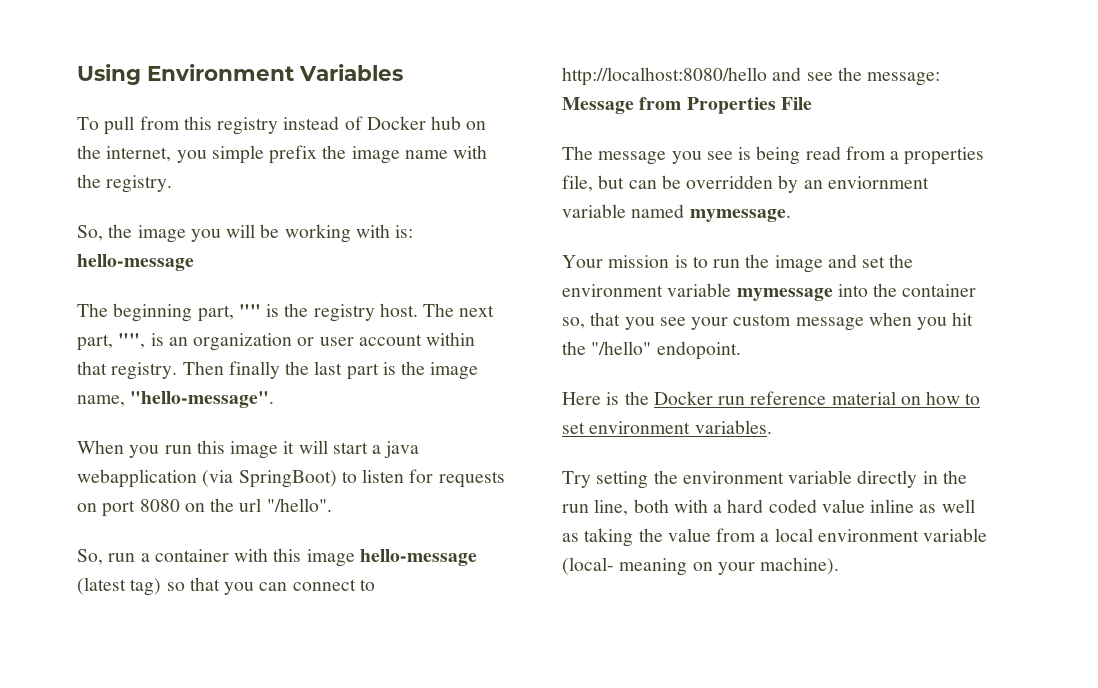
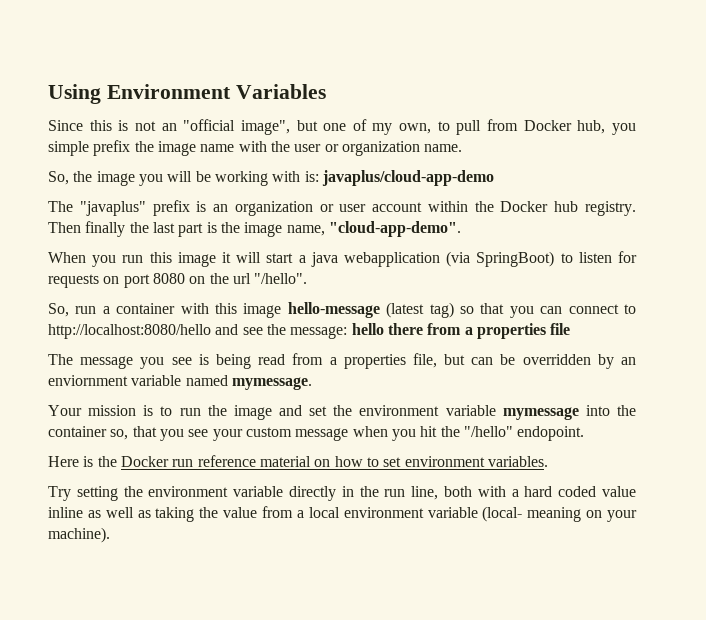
- To pull from this registry instead of Docker hub on the internet, you simple prefix the image name with the registry.
+ Since this is not an "official image", but one of my own, to pull from Docker hub, you simple prefix the image name with the user or organization name.
- So, the image you will be working with is: hello-message
- The beginning part, "" is the registry host. The next part, "", is an organization or user account within that registry.
+ So, the image you will be working with is: javaplus/cloud-app-demo
+ The "javaplus" prefix is an organization or user account within the Docker hub registry.
- Then finally the last part is the image name, "hello-message".
+ Then finally the last part is the image name, "cloud-app-demo".
- So, run a container with this image hello-message (latest tag) so that you can connect to http://localhost:8080/hello and see the message: Message from Properties File
+ So, run a container with this image hello-message (latest tag) so that you can connect to http://localhost:8080/hello and see the message: hello there from a properties file

